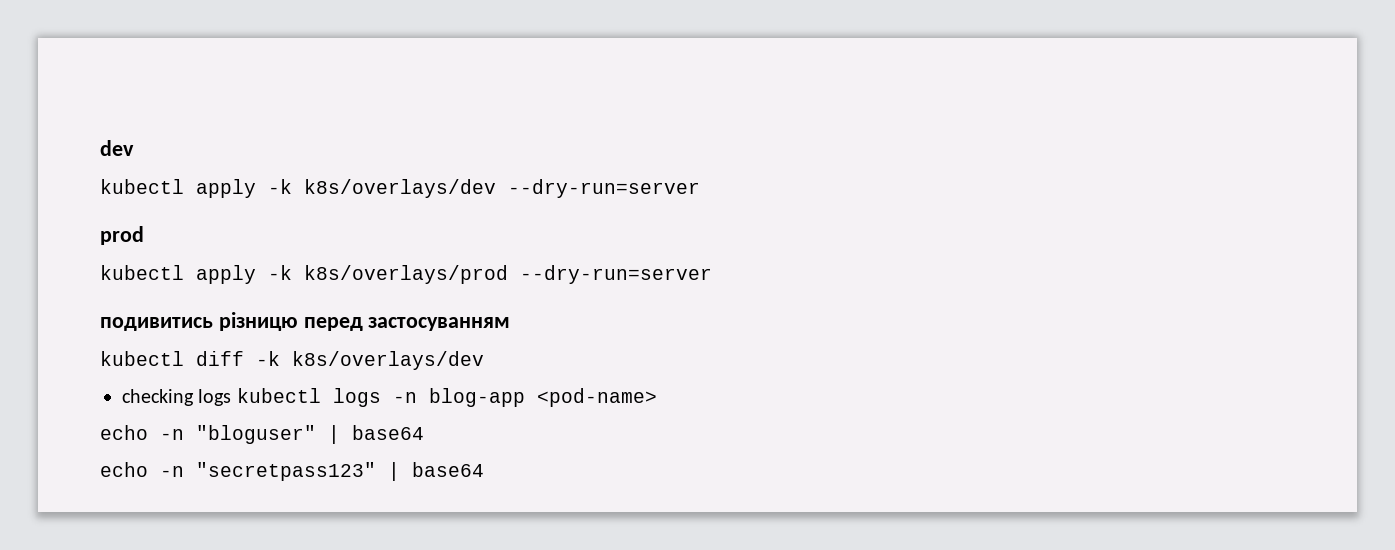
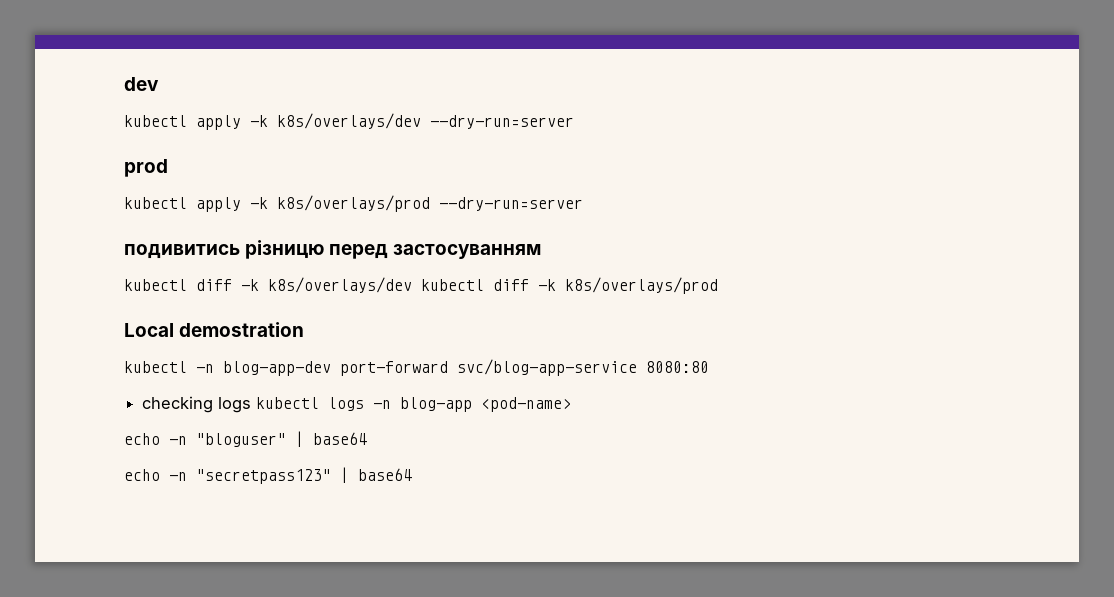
- kubectl diff -k k8s/overlays/dev
+ kubectl diff -k k8s/overlays/dev kubectl diff -k k8s/overlays/prod
+ Local demostration
+ kubectl -n blog-app-dev port-forward svc/blog-app-service 8080:80

